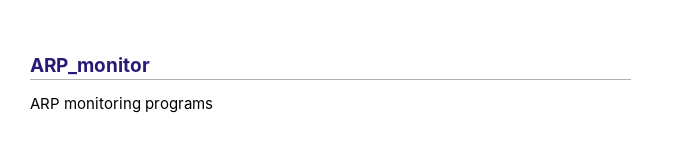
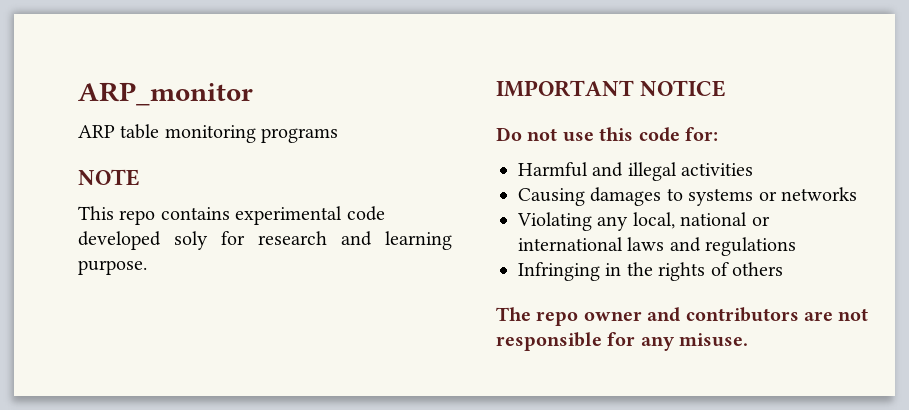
- ARP monitoring programs
+ ARP table monitoring programs
+ NOTE
+ This repo contains experimental code developed soly for research and learning purpose.
+ IMPORTANT NOTICE
+ Do not use this code for:
+ Harmful and illegal activities
+ Causing damages to systems or networks
+ Violating any local, national or international laws and regulations
+ Infringing in the rights of others
+ The repo owner and contributors are not responsible for any misuse.

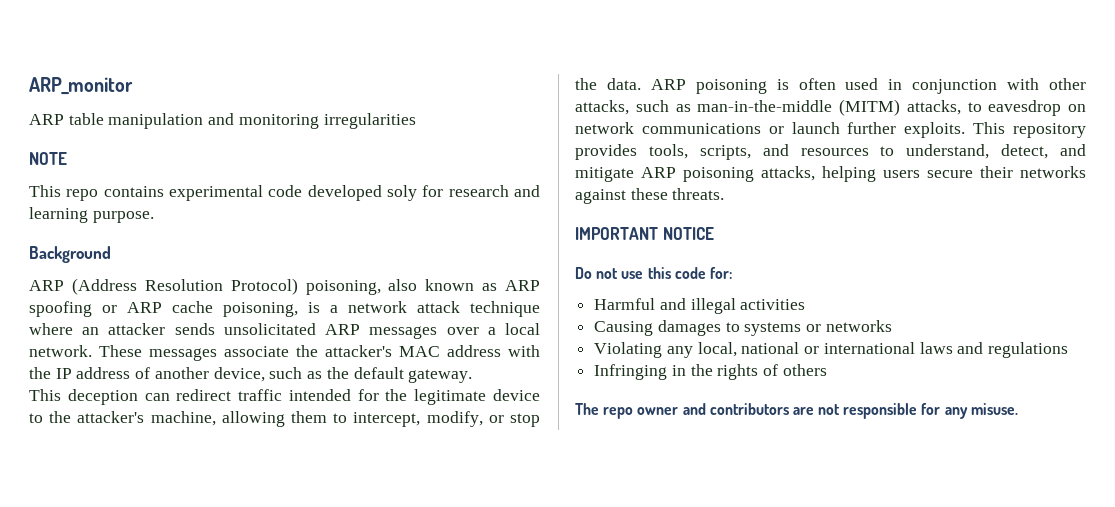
- ARP table monitoring programs
+ ARP table manipulation and monitoring irregularities
+ Background
+ ARP (Address Resolution Protocol) poisoning, also known as ARP spoofing or ARP cache poisoning, is a network attack technique where an attacker sends unsolicitated ARP messages over a local network. These messages associate the attacker's MAC address with the IP address of another device, such as the default gateway.
+ This deception can redirect traffic intended for the legitimate device to the attacker's machine, allowing them to intercept, modify, or stop the data. ARP poisoning is often used in conjunction with other attacks, such as man-in-the-middle (MITM) attacks, to eavesdrop on network communications or launch further exploits. This repository provides tools, scripts, and resources to understand, detect, and mitigate ARP poisoning attacks, helping users secure their networks against these threats.

